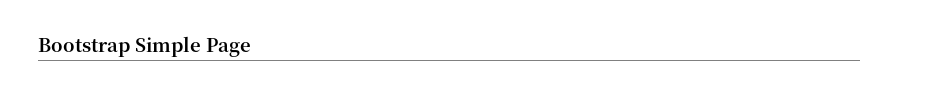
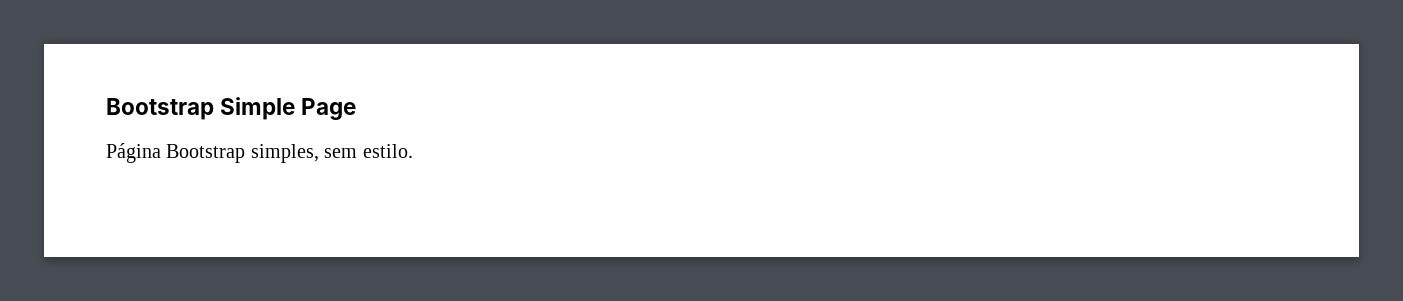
+ Página Bootstrap simples, sem estilo.

